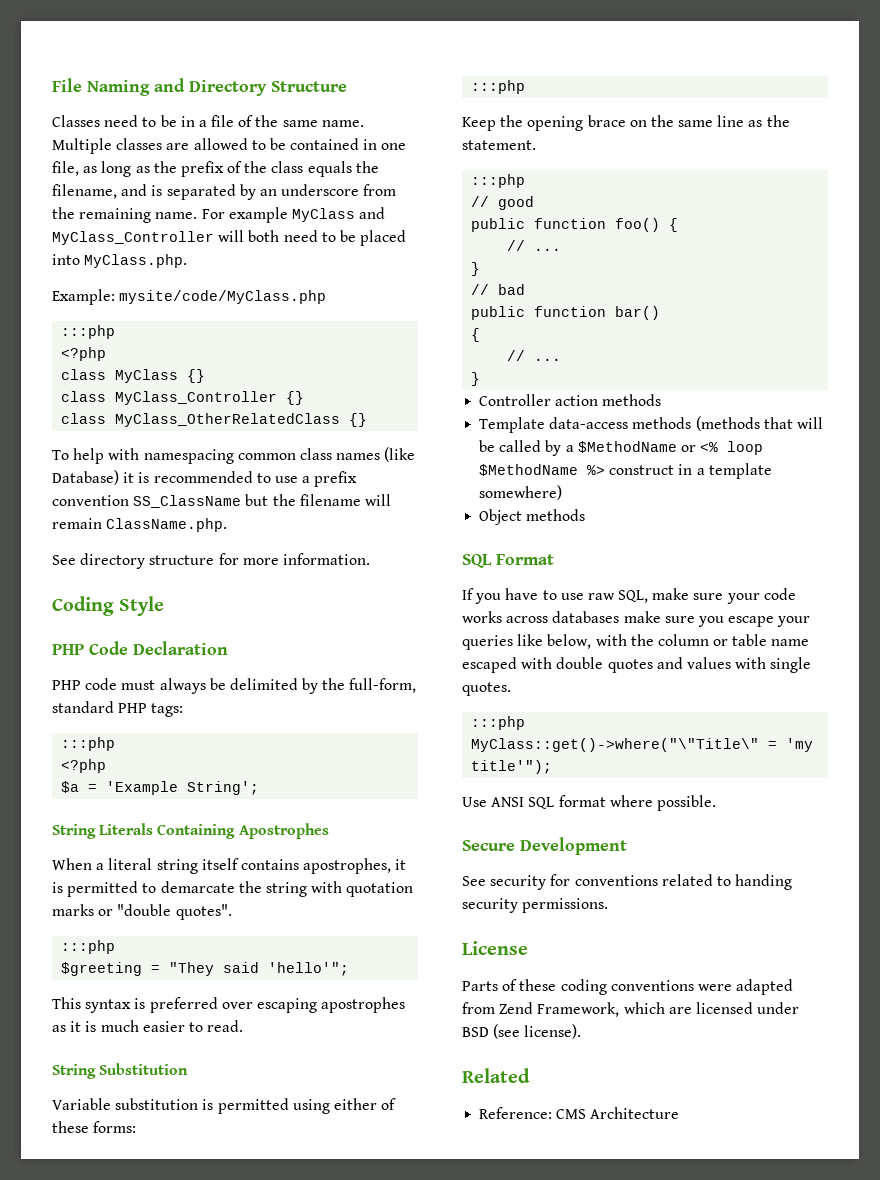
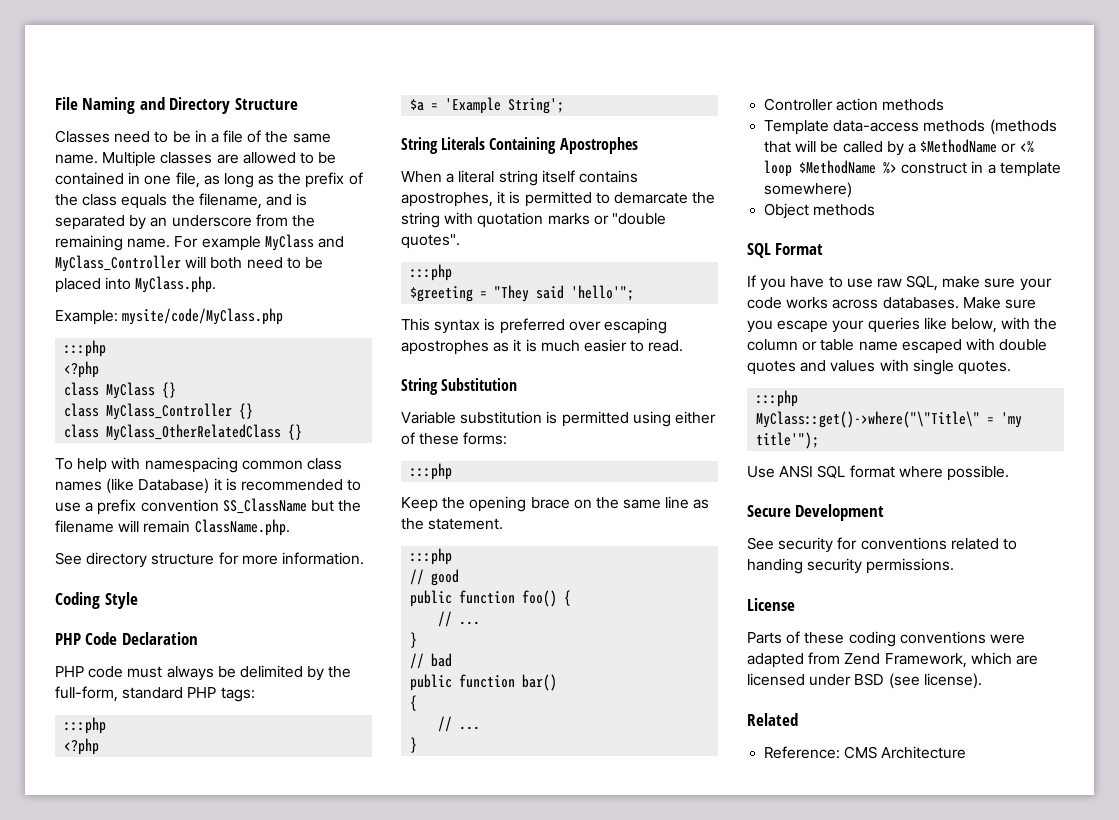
- If you have to use raw SQL, make sure your code works across databases make sure you escape your queries like below, with the column or table name escaped with double quotes and values with single quotes.
+ If you have to use raw SQL, make sure your code works across databases. Make sure you escape your queries like below, with the column or table name escaped with double quotes and values with single quotes.

